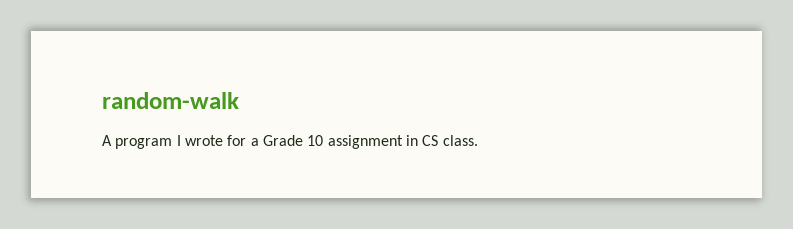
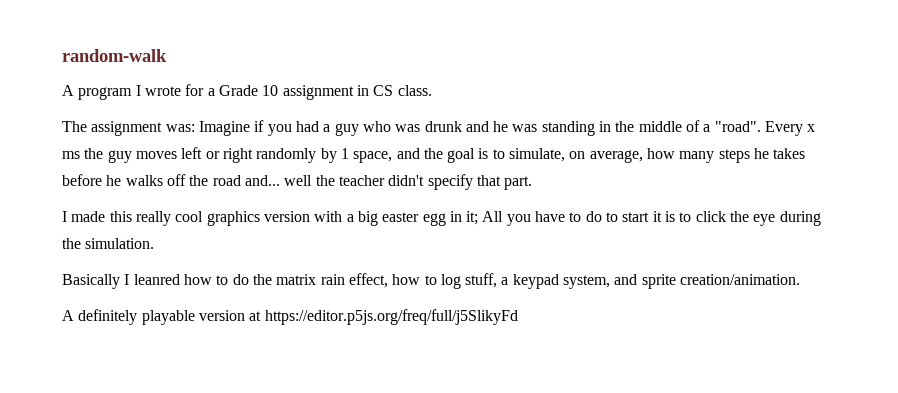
+ The assignment was: Imagine if you had a guy who was drunk and he was standing in the middle of a "road". Every x ms the guy moves left or right randomly by 1 space, and the goal is to simulate, on average, how many steps he takes before he walks off the road and... well the teacher didn't specify that part.
+ I made this really cool graphics version with a big easter egg in it; All you have to do to start it is to click the eye during the simulation.
+ Basically I leanred how to do the matrix rain effect, how to log stuff, a keypad system, and sprite creation/animation.
+ A definitely playable version at https://editor.p5js.org/freq/full/j5SlikyFd

